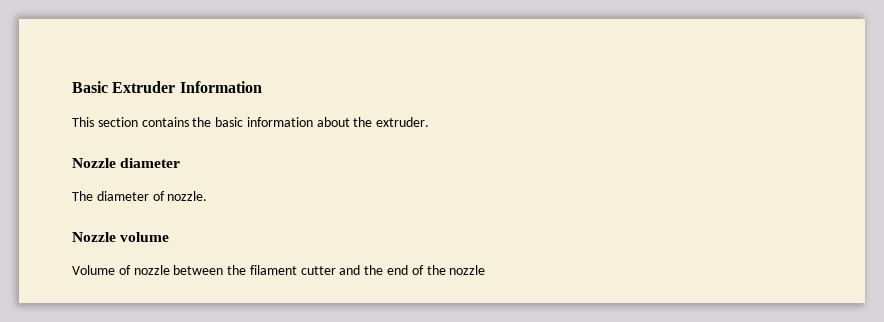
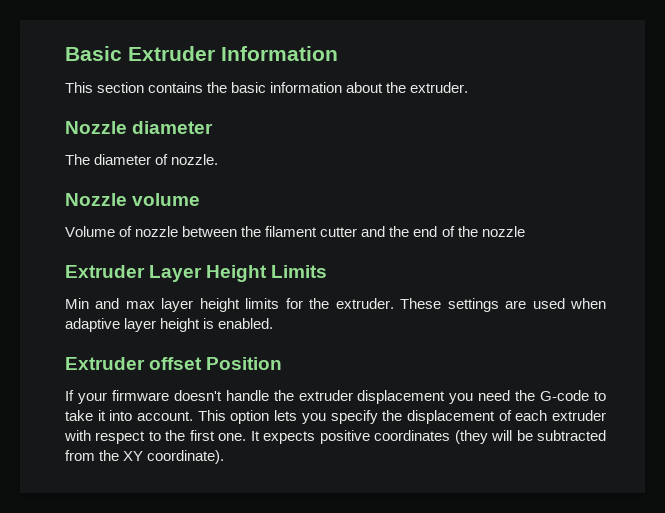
+ Extruder Layer Height Limits
+ Min and max layer height limits for the extruder. These settings are used when adaptive layer height is enabled.
+ Extruder offset Position
+ If your firmware doesn't handle the extruder displacement you need the G-code to take it into account. This option lets you specify the displacement of each extruder with respect to the first one. It expects positive coordinates (they will be subtracted from the XY coordinate).

